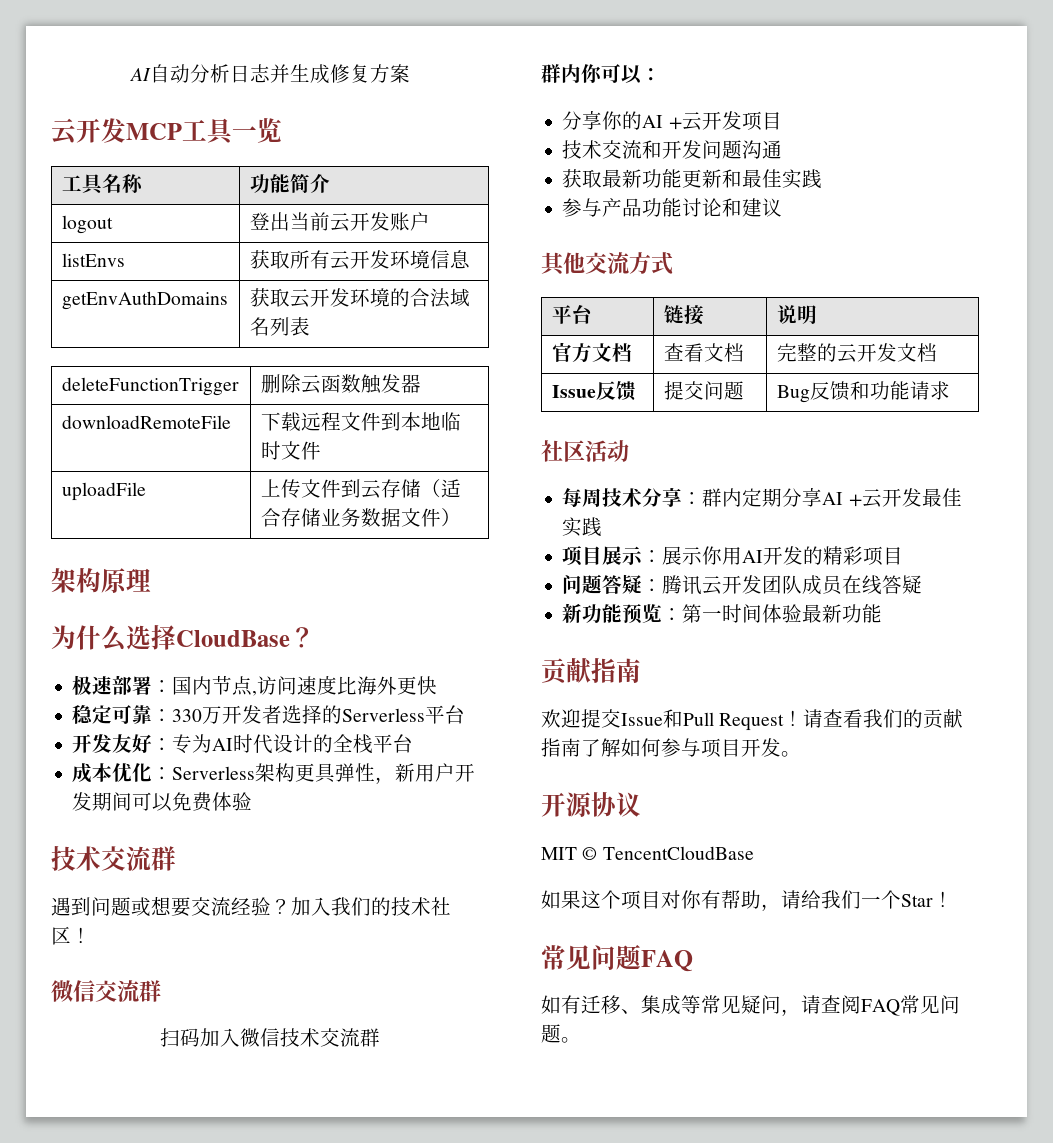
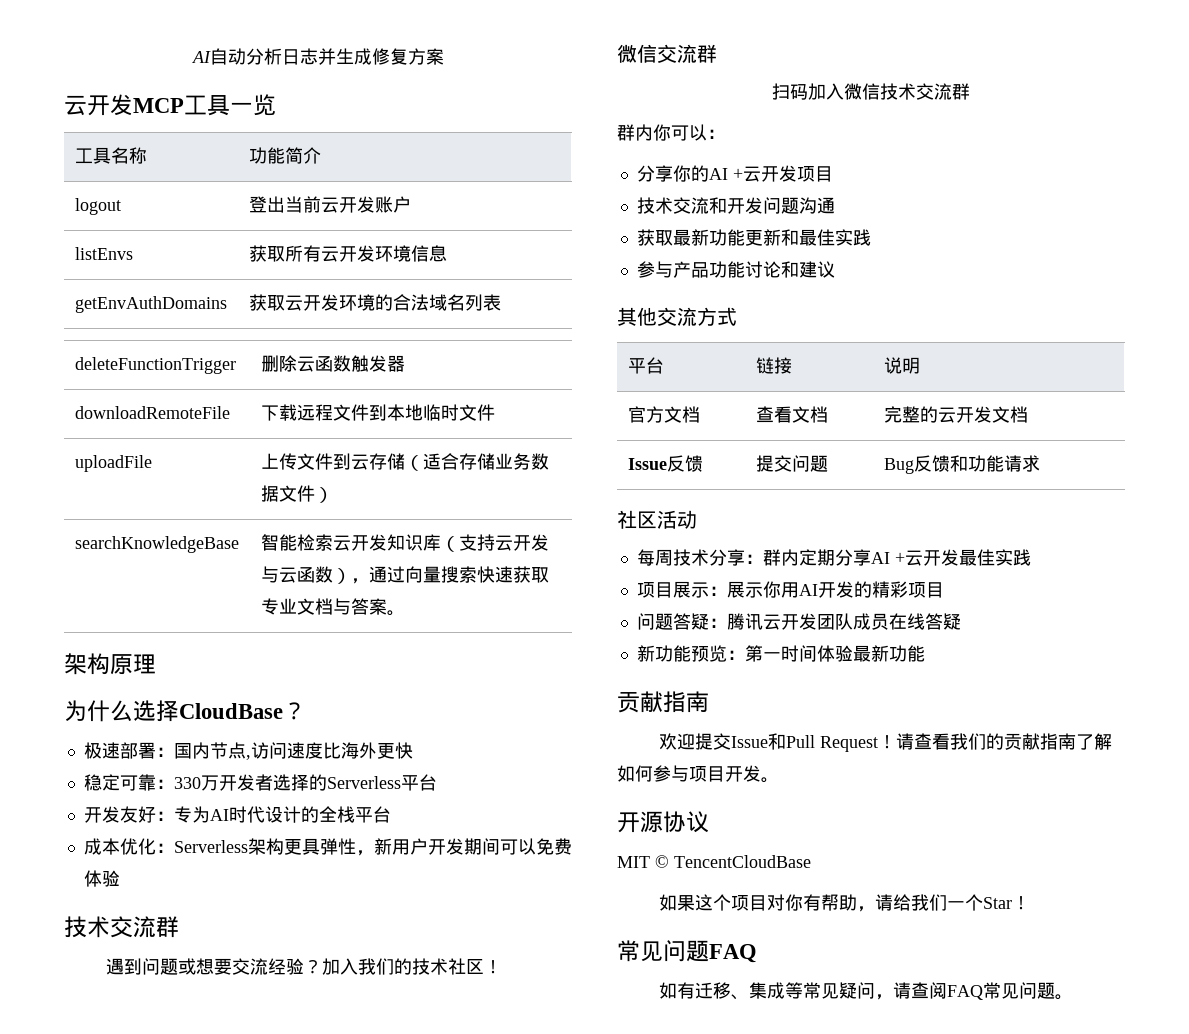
+ searchKnowledgeBase | 智能检索云开发知识库（支持云开发与云函数），通过向量搜索快速获取专业文档与答案。

